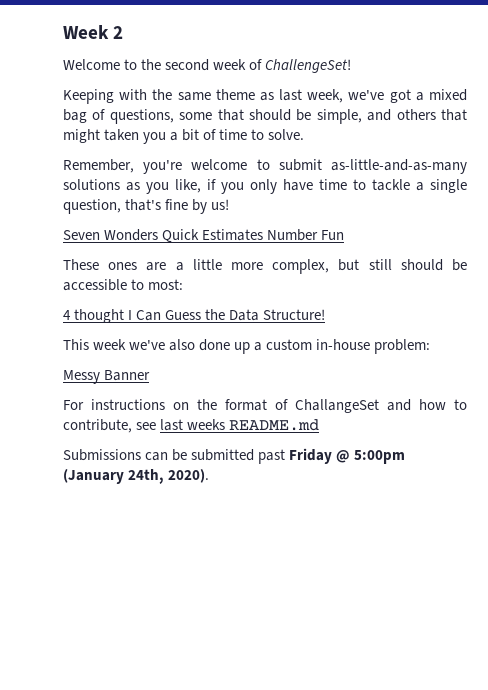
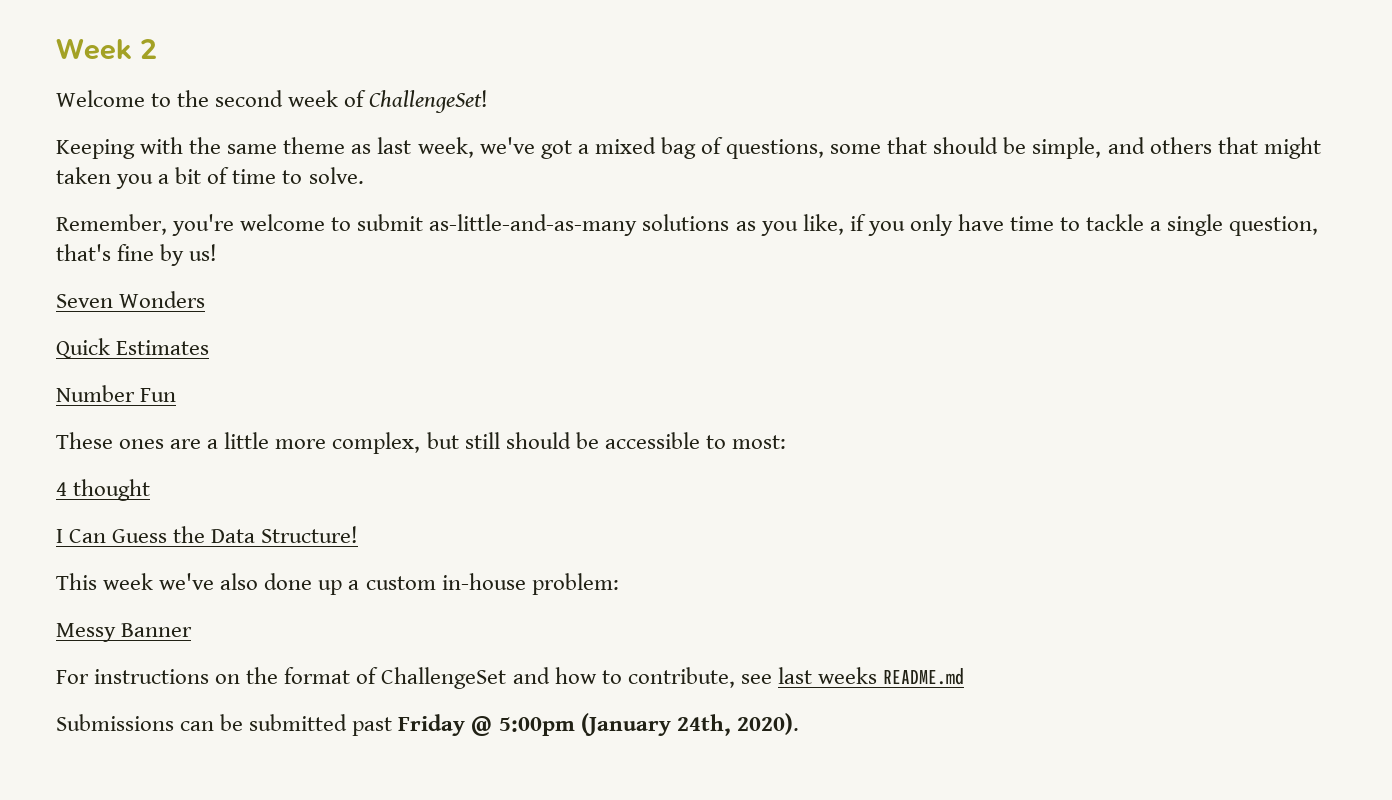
- Seven Wonders Quick Estimates Number Fun
+ Seven Wonders
+ Quick Estimates
+ Number Fun
- 4 thought I Can Guess the Data Structure!
+ 4 thought
+ I Can Guess the Data Structure!
- For instructions on the format of ChallangeSet and how to contribute, see last weeks README.md
+ For instructions on the format of ChallengeSet and how to contribute, see last weeks README.md

